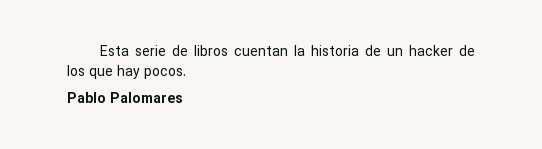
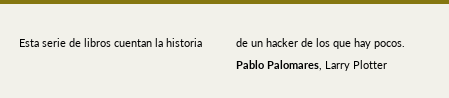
- Pablo Palomares
+ Pablo Palomares, Larry Plotter

